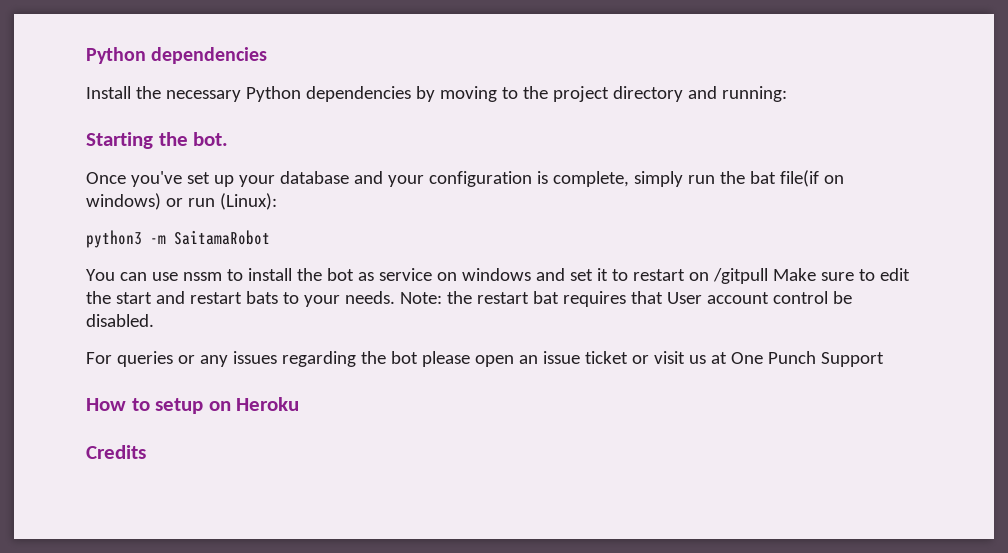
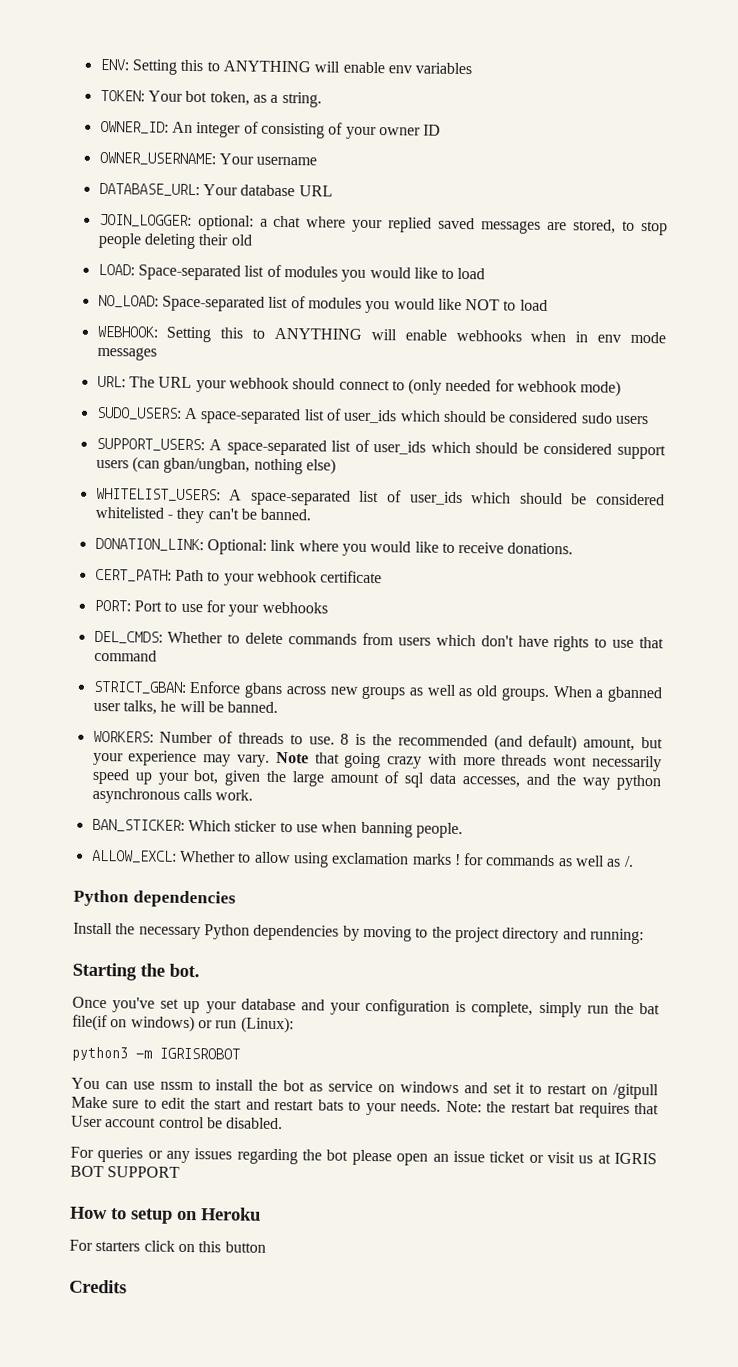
+ ENV: Setting this to ANYTHING will enable env variables
+ TOKEN: Your bot token, as a string.
+ OWNER_ID: An integer of consisting of your owner ID
+ OWNER_USERNAME: Your username
+ DATABASE_URL: Your database URL
+ JOIN_LOGGER: optional: a chat where your replied saved messages are stored, to stop people deleting their old
+ LOAD: Space-separated list of modules you would like to load
+ NO_LOAD: Space-separated list of modules you would like NOT to load
+ WEBHOOK: Setting this to ANYTHING will enable webhooks when in env mode messages
+ URL: The URL your webhook should connect to (only needed for webhook mode)
+ SUDO_USERS: A space-separated list of user_ids which should be considered sudo users
+ SUPPORT_USERS: A space-separated list of user_ids which should be considered support users (can gban/ungban, nothing else)
+ WHITELIST_USERS: A space-separated list of user_ids which should be considered whitelisted - they can't be banned.
+ DONATION_LINK: Optional: link where you would like to receive donations.
+ CERT_PATH: Path to your webhook certificate
+ PORT: Port to use for your webhooks
+ DEL_CMDS: Whether to delete commands from users which don't have rights to use that command
+ STRICT_GBAN: Enforce gbans across new groups as well as old groups. When a gbanned user talks, he will be banned.
+ WORKERS: Number of threads to use. 8 is the recommended (and default) amount, but your experience may vary. Note that going crazy with more threads wont necessarily speed up your bot, given the large amount of sql data accesses, and the way python asynchronous calls work.
+ BAN_STICKER: Which sticker to use when banning people.
+ ALLOW_EXCL: Whether to allow using exclamation marks ! for commands as well as /.
- python3 -m SaitamaRobot
+ python3 -m IGRISROBOT
- For queries or any issues regarding the bot please open an issue ticket or visit us at One Punch Support
+ For queries or any issues regarding the bot please open an issue ticket or visit us at IGRIS BOT SUPPORT
+ For starters click on this button

